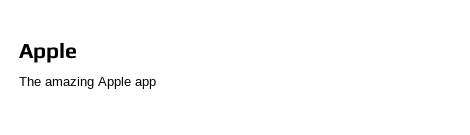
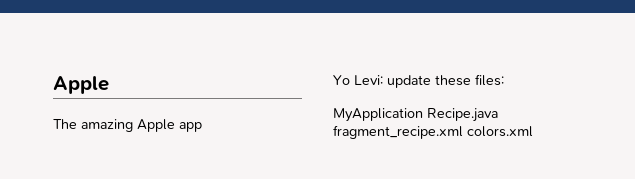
+ Yo Levi: update these files:
+ MyApplication Recipe.java fragment_recipe.xml colors.xml

